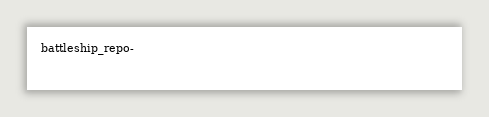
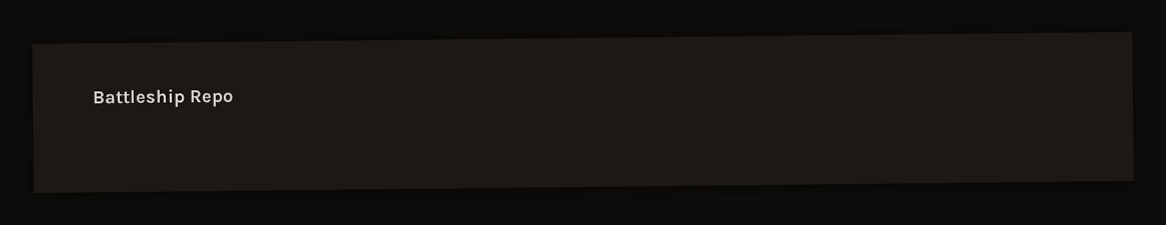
- battleship_repo-
+ Battleship Repo

